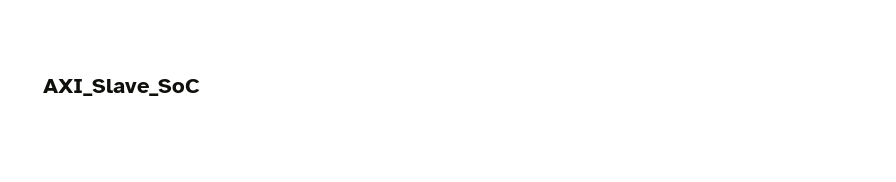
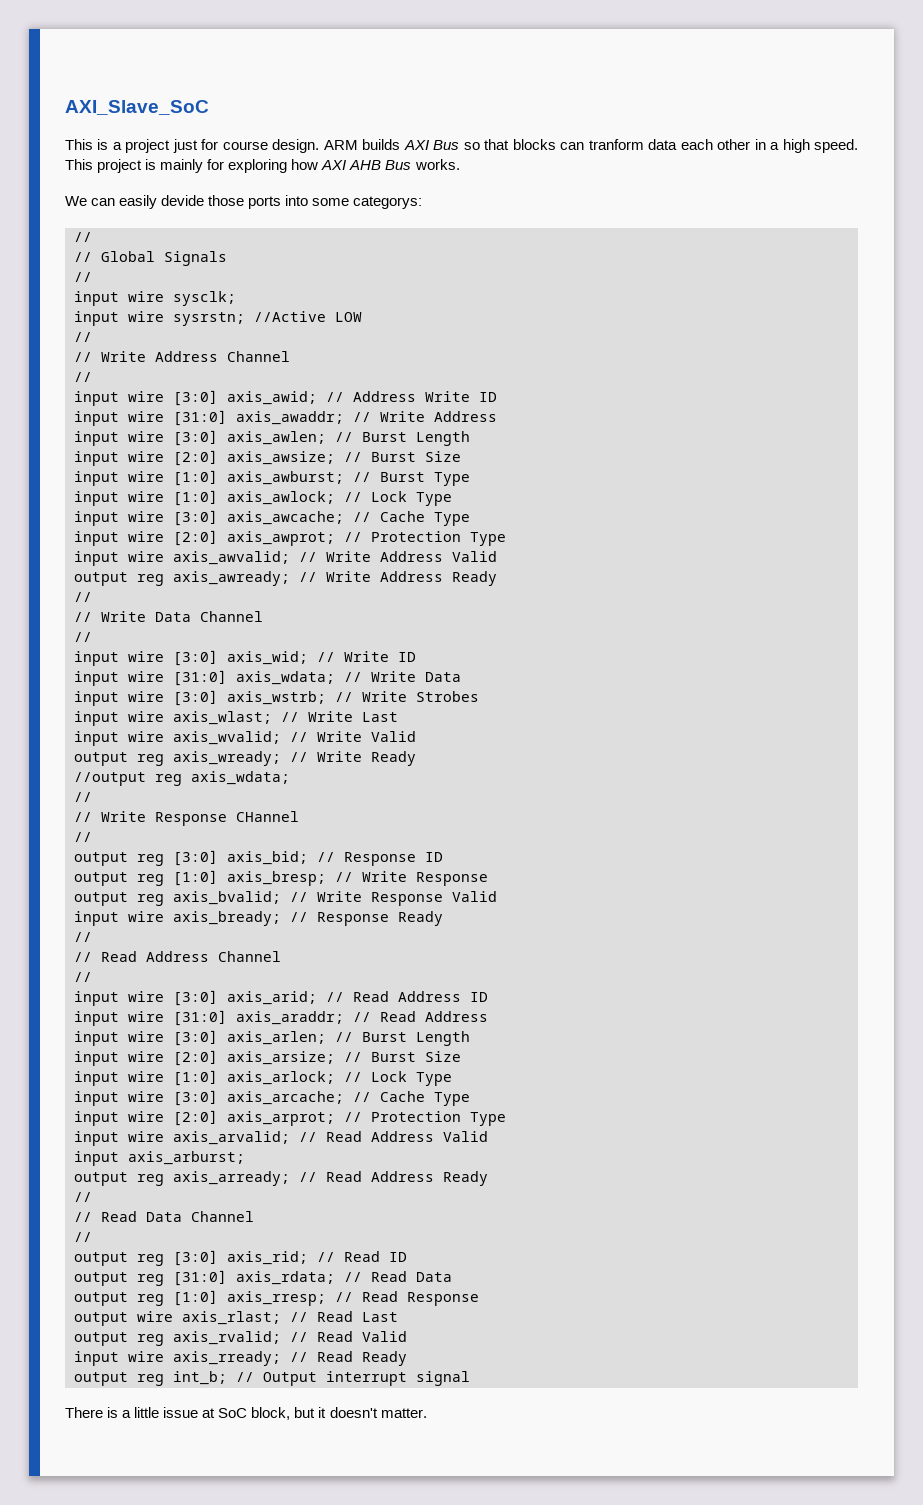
+ This is a project just for course design. ARM builds AXI Bus so that blocks can tranform data each other in a high speed. This project is mainly for exploring how AXI AHB Bus works.
+ We can easily devide those ports into some categorys:
+ //
+ // Global Signals
+ //
+ input wire sysclk;
+ input wire sysrstn; //Active LOW
+ //
+ // Write Address Channel
+ //
+ input wire [3:0] axis_awid; // Address Write ID
+ input wire [31:0] axis_awaddr; // Write Address
+ input wire [3:0] axis_awlen; // Burst Length
+ input wire [2:0] axis_awsize; // Burst Size
+ input wire [1:0] axis_awburst; // Burst Type
+ input wire [1:0] axis_awlock; // Lock Type
+ input wire [3:0] axis_awcache; // Cache Type
+ input wire [2:0] axis_awprot; // Protection Type
+ input wire axis_awvalid; // Write Address Valid
+ output reg axis_awready; // Write Address Ready
+ //
+ // Write Data Channel
+ //
+ input wire [3:0] axis_wid; // Write ID
+ input wire [31:0] axis_wdata; // Write Data
+ input wire [3:0] axis_wstrb; // Write Strobes
+ input wire axis_wlast; // Write Last
+ input wire axis_wvalid; // Write Valid
+ output reg axis_wready; // Write Ready
+ //output reg axis_wdata;
+ //
+ // Write Response CHannel
+ //
+ output reg [3:0] axis_bid; // Response ID
+ output reg [1:0] axis_bresp; // Write Response
+ output reg axis_bvalid; // Write Response Valid
+ input wire axis_bready; // Response Ready
+ //
+ // Read Address Channel
+ //
+ input wire [3:0] axis_arid; // Read Address ID
+ input wire [31:0] axis_araddr; // Read Address
+ input wire [3:0] axis_arlen; // Burst Length
+ input wire [2:0] axis_arsize; // Burst Size
+ input wire [1:0] axis_arlock; // Lock Type
+ input wire [3:0] axis_arcache; // Cache Type
+ input wire [2:0] axis_arprot; // Protection Type
+ input wire axis_arvalid; // Read Address Valid
+ input axis_arburst;
+ output reg axis_arready; // Read Address Ready
+ //
+ // Read Data Channel
+ //
+ output reg [3:0] axis_rid; // Read ID
+ output reg [31:0] axis_rdata; // Read Data
+ output reg [1:0] axis_rresp; // Read Response
+ output wire axis_rlast; // Read Last
+ output reg axis_rvalid; // Read Valid
+ input wire axis_rready; // Read Ready
+ output reg int_b; // Output interrupt signal
+ There is a little issue at SoC block, but it doesn't matter.

